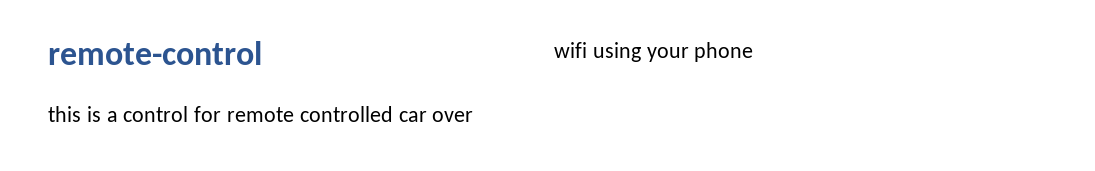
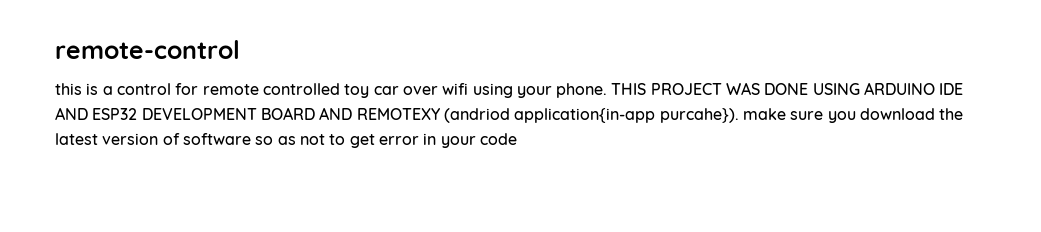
- this is a control for remote controlled car over wifi using your phone
+ this is a control for remote controlled toy car over wifi using your phone. THIS PROJECT WAS DONE USING ARDUINO IDE AND ESP32 DEVELOPMENT BOARD AND REMOTEXY (andriod application{in-app purcahe}). make sure you download the latest version of software so as not to get error in your code

